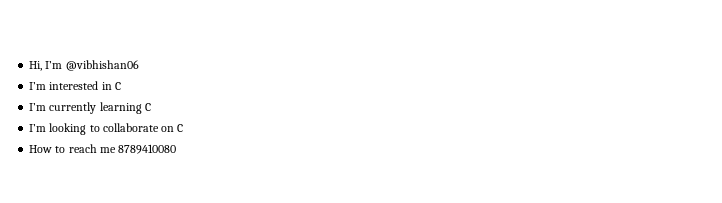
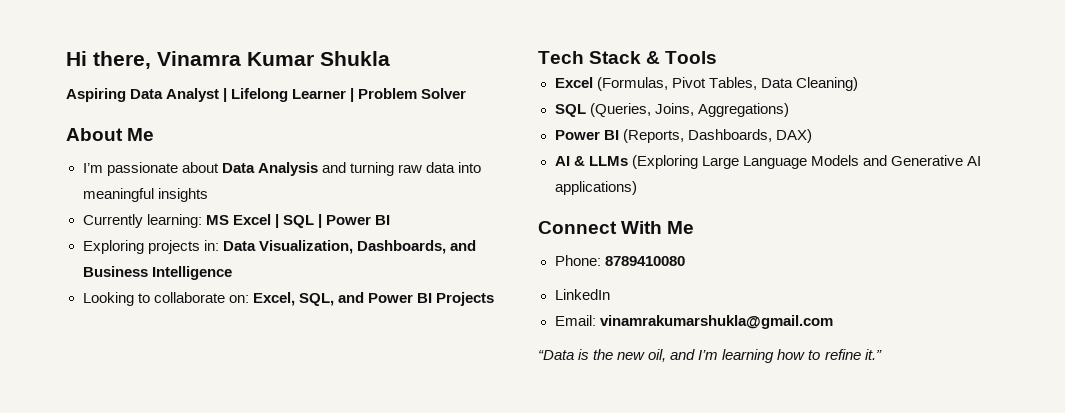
- Hi, I’m @vibhishan06
- I’m interested in C
- I’m currently learning C
- I’m looking to collaborate on C
- How to reach me 8789410080
+ Hi there, Vinamra Kumar Shukla
+ Aspiring Data Analyst | Lifelong Learner | Problem Solver
+ About Me
+ I’m passionate about Data Analysis and turning raw data into meaningful insights
+ Currently learning: MS Excel | SQL | Power BI
+ Exploring projects in: Data Visualization, Dashboards, and Business Intelligence
+ Looking to collaborate on: Excel, SQL, and Power BI Projects
+ Tech Stack & Tools
+ Excel (Formulas, Pivot Tables, Data Cleaning)
+ SQL (Queries, Joins, Aggregations)
+ Power BI (Reports, Dashboards, DAX)
+ AI & LLMs (Exploring Large Language Models and Generative AI applications)
+ Connect With Me
+ Phone: 8789410080
+ LinkedIn
+ Email: vinamrakumarshukla@gmail.com
+ “Data is the new oil, and I’m learning how to refine it.”

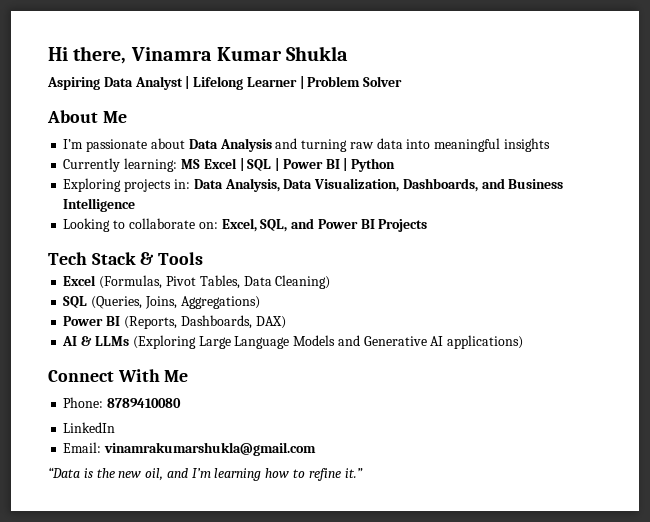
- Currently learning: MS Excel | SQL | Power BI
+ Currently learning: MS Excel | SQL | Power BI | Python
- Exploring projects in: Data Visualization, Dashboards, and Business Intelligence
+ Exploring projects in: Data Analysis, Data Visualization, Dashboards, and Business Intelligence

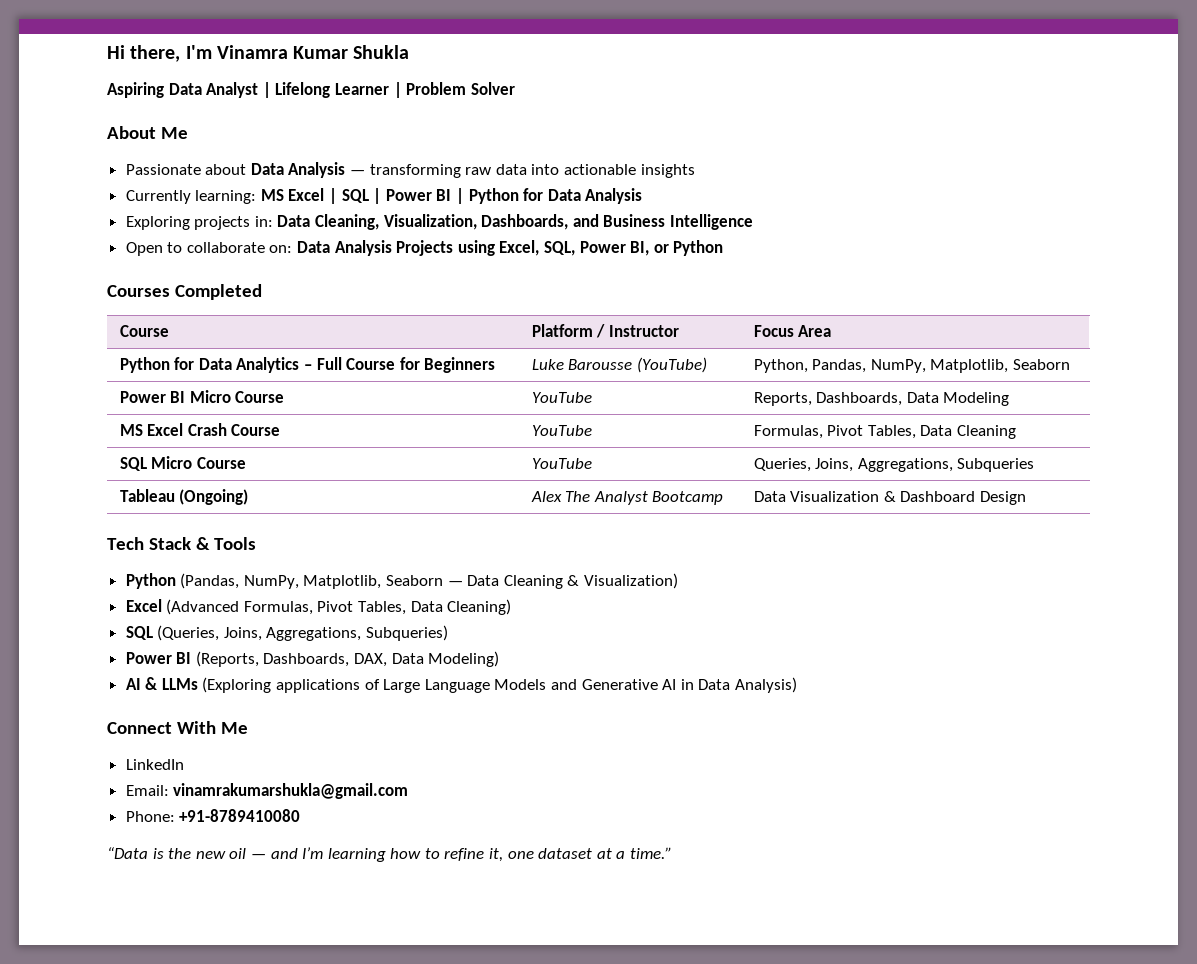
- Hi there, Vinamra Kumar Shukla
+ Hi there, I'm Vinamra Kumar Shukla
- I’m passionate about Data Analysis and turning raw data into meaningful insights
+ Passionate about Data Analysis — transforming raw data into actionable insights
- Currently learning: MS Excel | SQL | Power BI | Python
+ Currently learning: MS Excel | SQL | Power BI | Python for Data Analysis
- Exploring projects in: Data Analysis, Data Visualization, Dashboards, and Business Intelligence
+ Exploring projects in: Data Cleaning, Visualization, Dashboards, and Business Intelligence
- Looking to collaborate on: Excel, SQL, and Power BI Projects
+ Open to collaborate on: Data Analysis Projects using Excel, SQL, Power BI, or Python
+ Courses Completed
+ Course | Platform / Instructor | Focus Area
+ Python for Data Analytics – Full Course for Beginners | Luke Barousse (YouTube) | Python, Pandas, NumPy, Matplotlib, Seaborn
+ Power BI Micro Course | YouTube | Reports, Dashboards, Data Modeling
+ MS Excel Crash Course | YouTube | Formulas, Pivot Tables, Data Cleaning
+ SQL Micro Course | YouTube | Queries, Joins, Aggregations, Subqueries
+ Tableau (Ongoing) | Alex The Analyst Bootcamp | Data Visualization & Dashboard Design
  Tech Stack & Tools
- Excel (Formulas, Pivot Tables, Data Cleaning)
+ Python (Pandas, NumPy, Matplotlib, Seaborn — Data Cleaning & Visualization)
+ Excel (Advanced Formulas, Pivot Tables, Data Cleaning)
- SQL (Queries, Joins, Aggregations)
+ SQL (Queries, Joins, Aggregations, Subqueries)
- Power BI (Reports, Dashboards, DAX)
+ Power BI (Reports, Dashboards, DAX, Data Modeling)
- AI & LLMs (Exploring Large Language Models and Generative AI applications)
+ AI & LLMs (Exploring applications of Large Language Models and Generative AI in Data Analysis)
- Phone: 8789410080
+ Phone: +91-8789410080
- “Data is the new oil, and I’m learning how to refine it.”
+ “Data is the new oil — and I’m learning how to refine it, one dataset at a time.”

